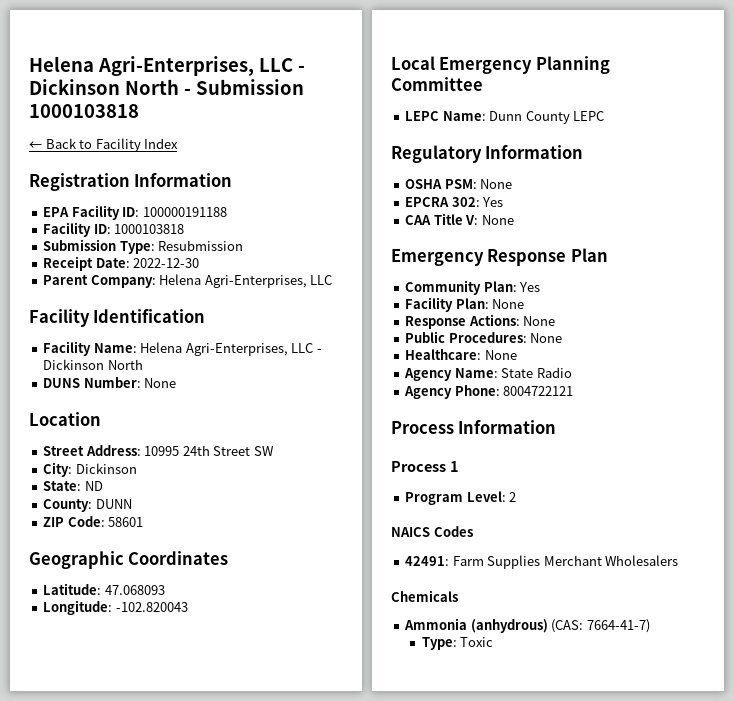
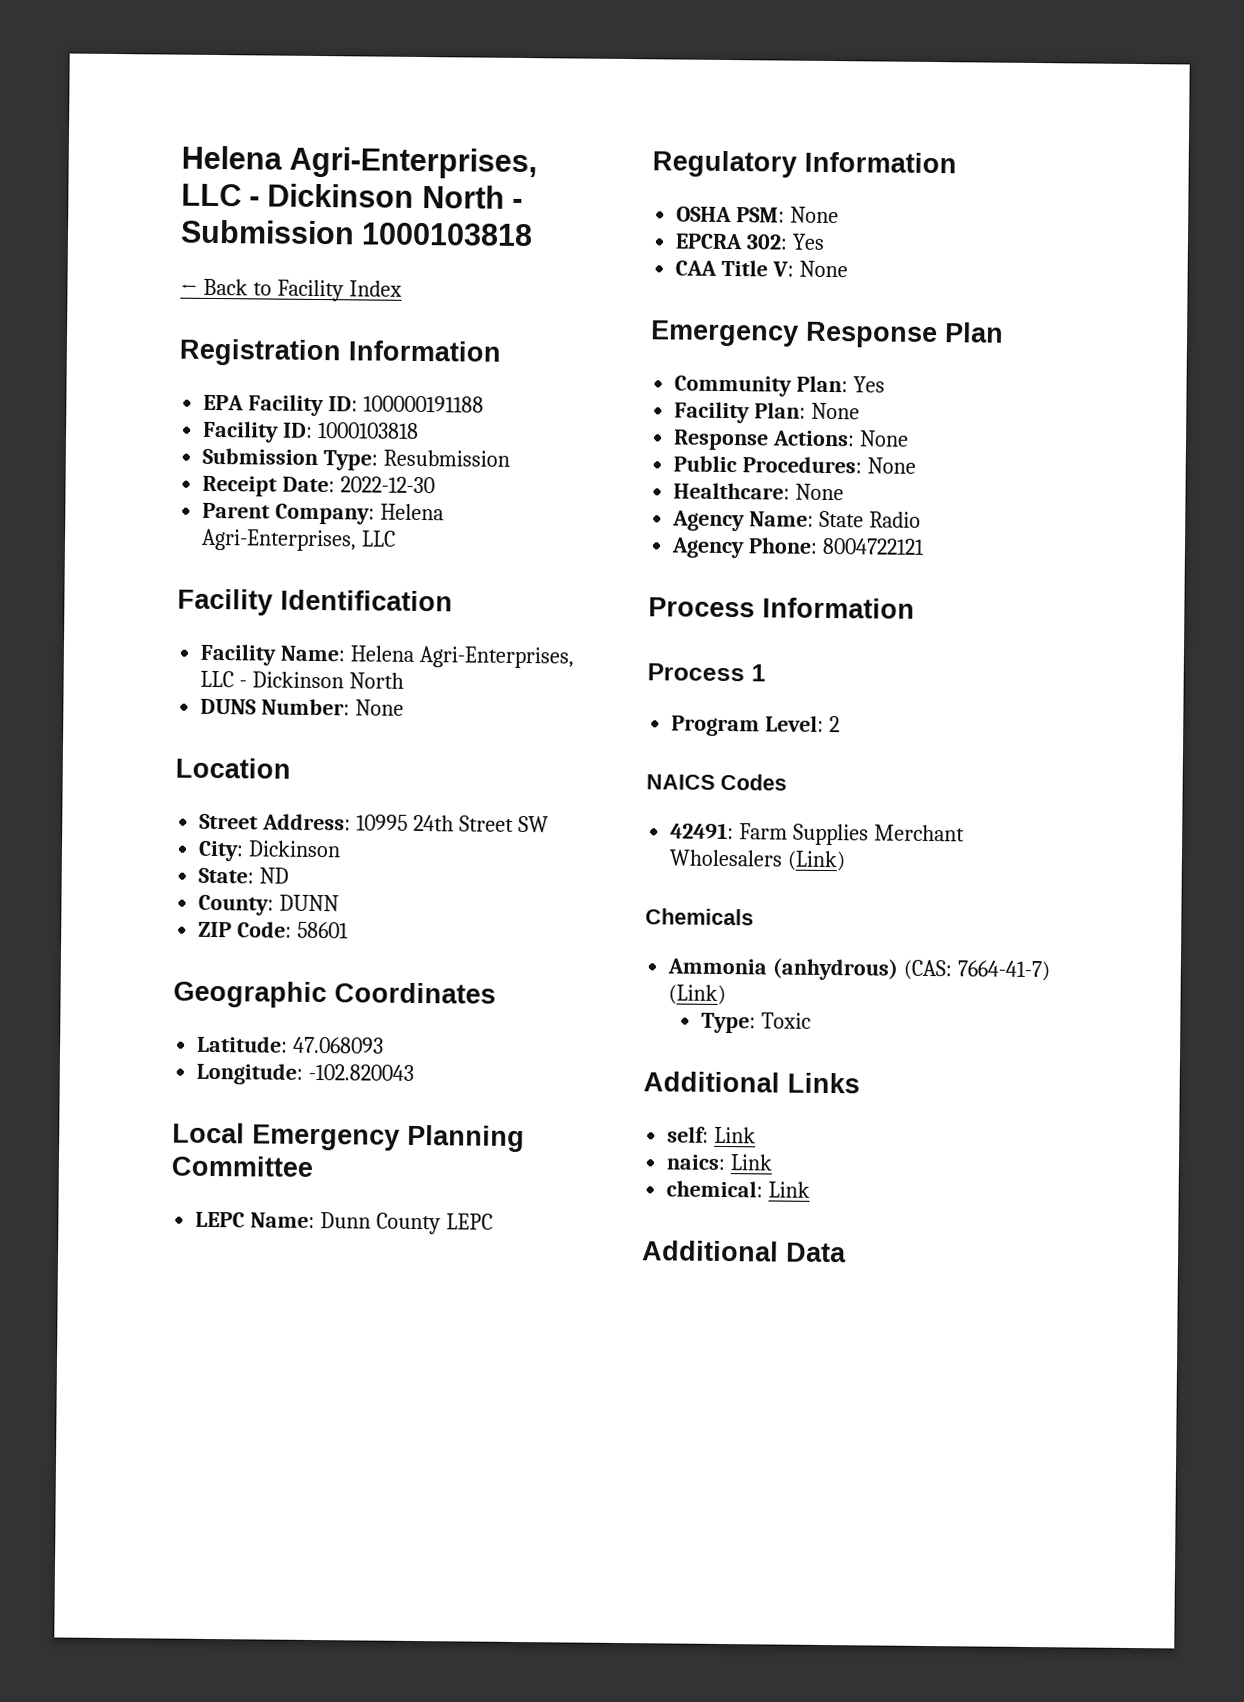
- 42491: Farm Supplies Merchant Wholesalers
+ 42491: Farm Supplies Merchant Wholesalers (Link)
- Ammonia (anhydrous) (CAS: 7664-41-7)
+ Ammonia (anhydrous) (CAS: 7664-41-7) (Link)
+ Additional Links
+ self: Link
+ naics: Link
+ chemical: Link
+ Additional Data

